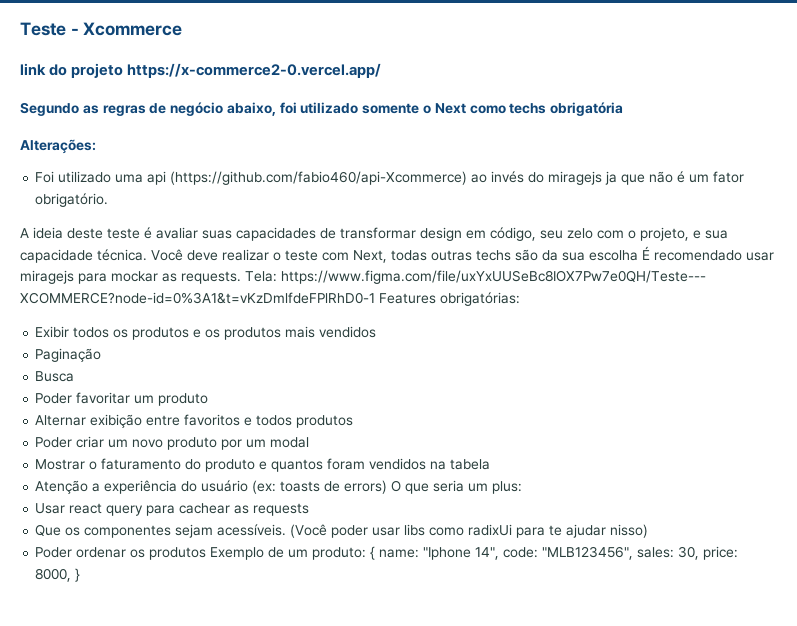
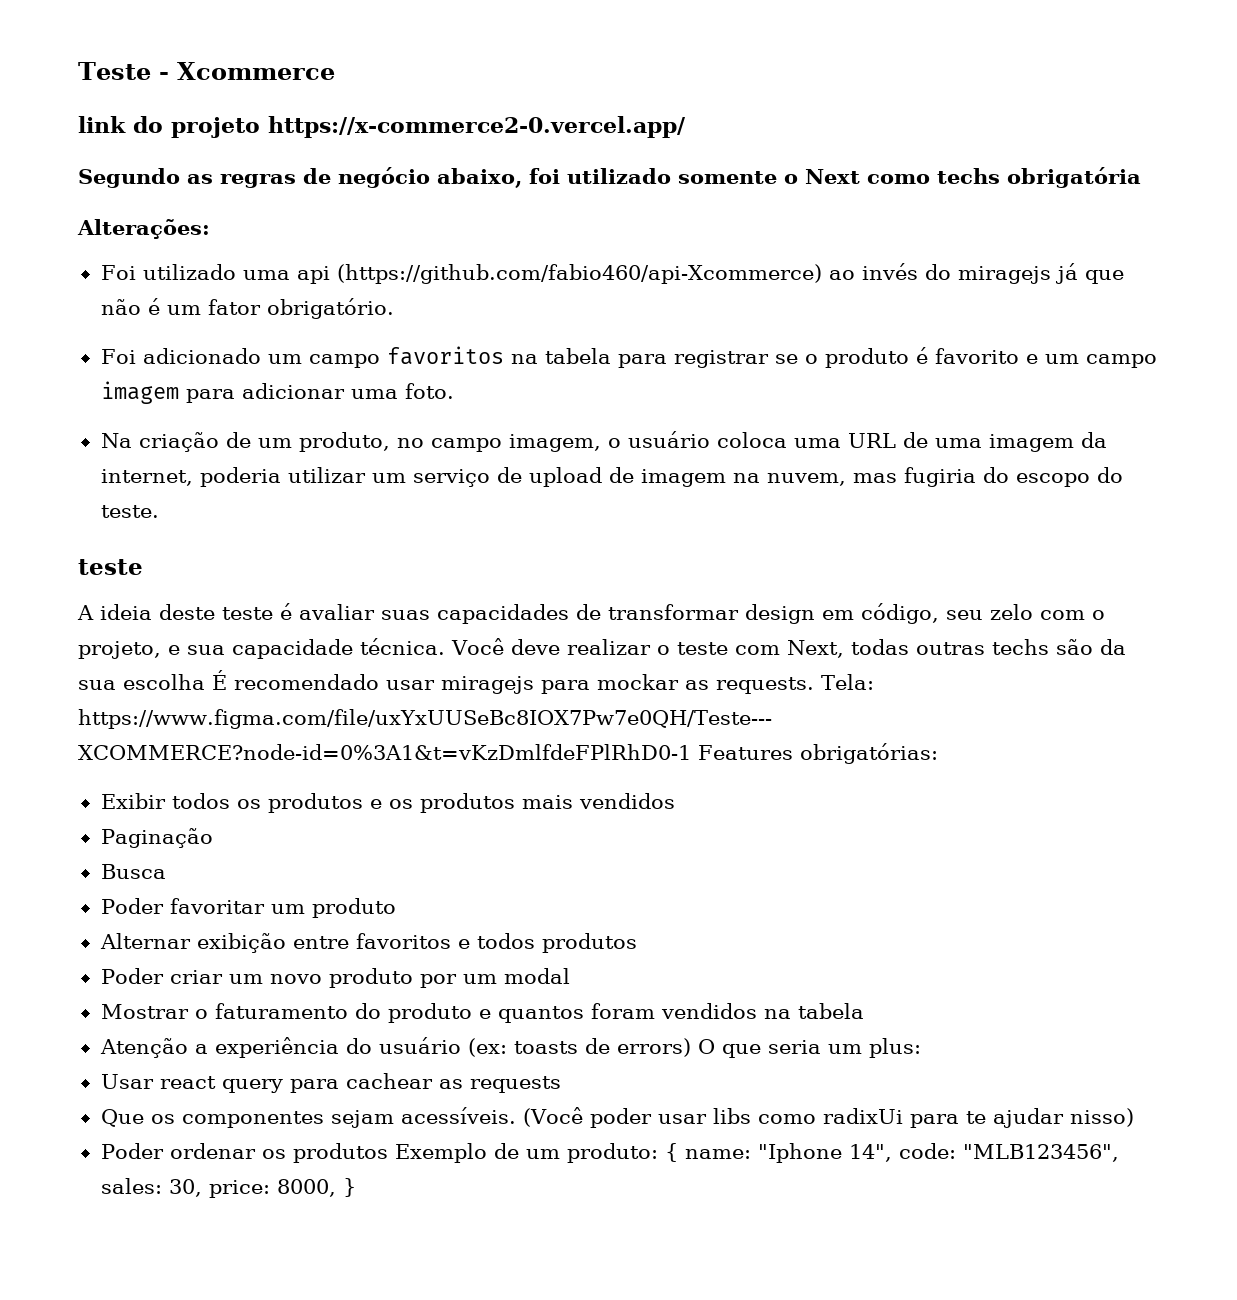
- Foi utilizado uma api (https://github.com/fabio460/api-Xcommerce) ao invés do miragejs ja que não é um fator obrigatório.
+ Foi utilizado uma api (https://github.com/fabio460/api-Xcommerce) ao invés do miragejs já que não é um fator obrigatório.
+ Foi adicionado um campo favoritos na tabela para registrar se o produto é favorito e um campo imagem para adicionar uma foto.
+ Na criação de um produto, no campo imagem, o usuário coloca uma URL de uma imagem da internet, poderia utilizar um serviço de upload de imagem na nuvem, mas fugiria do escopo do teste.
+ teste

